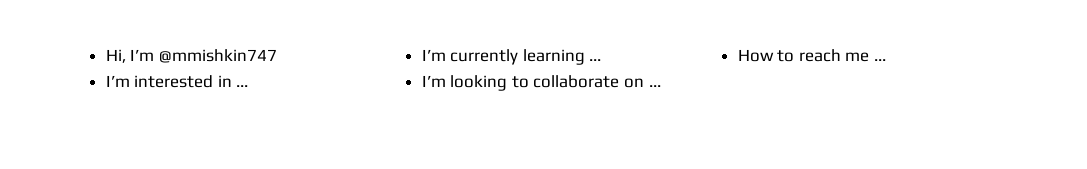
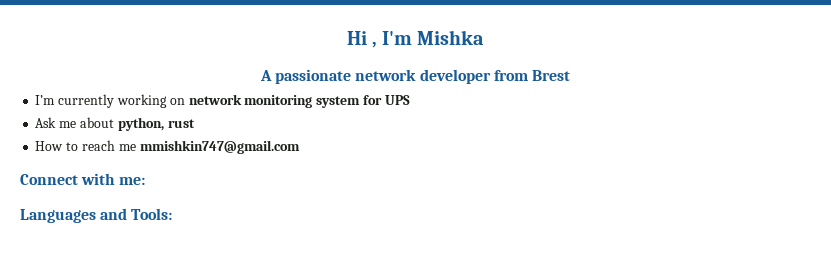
- Hi, I’m @mmishkin747
- I’m interested in ...
- I’m currently learning ...
- I’m looking to collaborate on ...
- How to reach me ...
+ Hi , I'm Mishka
+ A passionate network developer from Brest
+ I’m currently working on network monitoring system for UPS
+ Ask me about python, rust
+ How to reach me mmishkin747@gmail.com
+ Connect with me:
+ Languages and Tools:

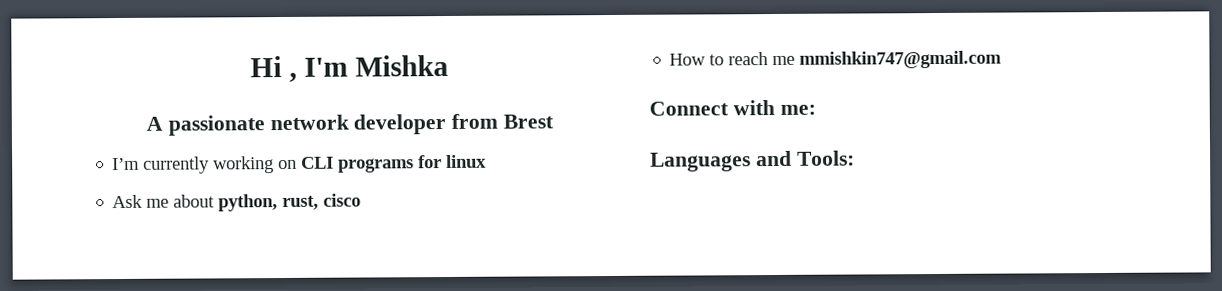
- I’m currently working on network monitoring system for UPS
+ I’m currently working on CLI programs for linux
- Ask me about python, rust
+ Ask me about python, rust, cisco

